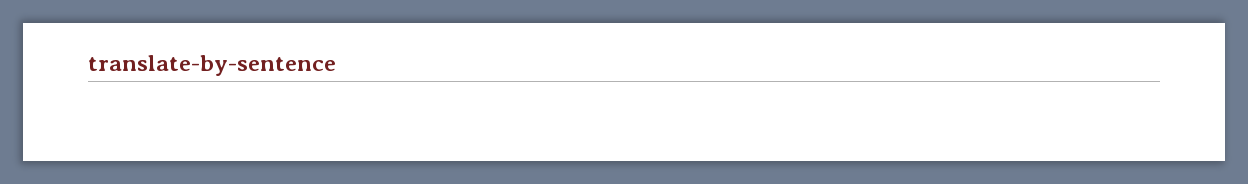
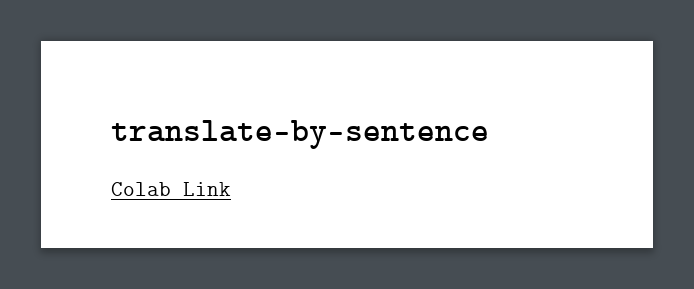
+ Colab Link

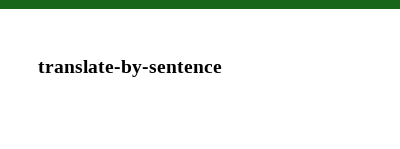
- Colab Link

